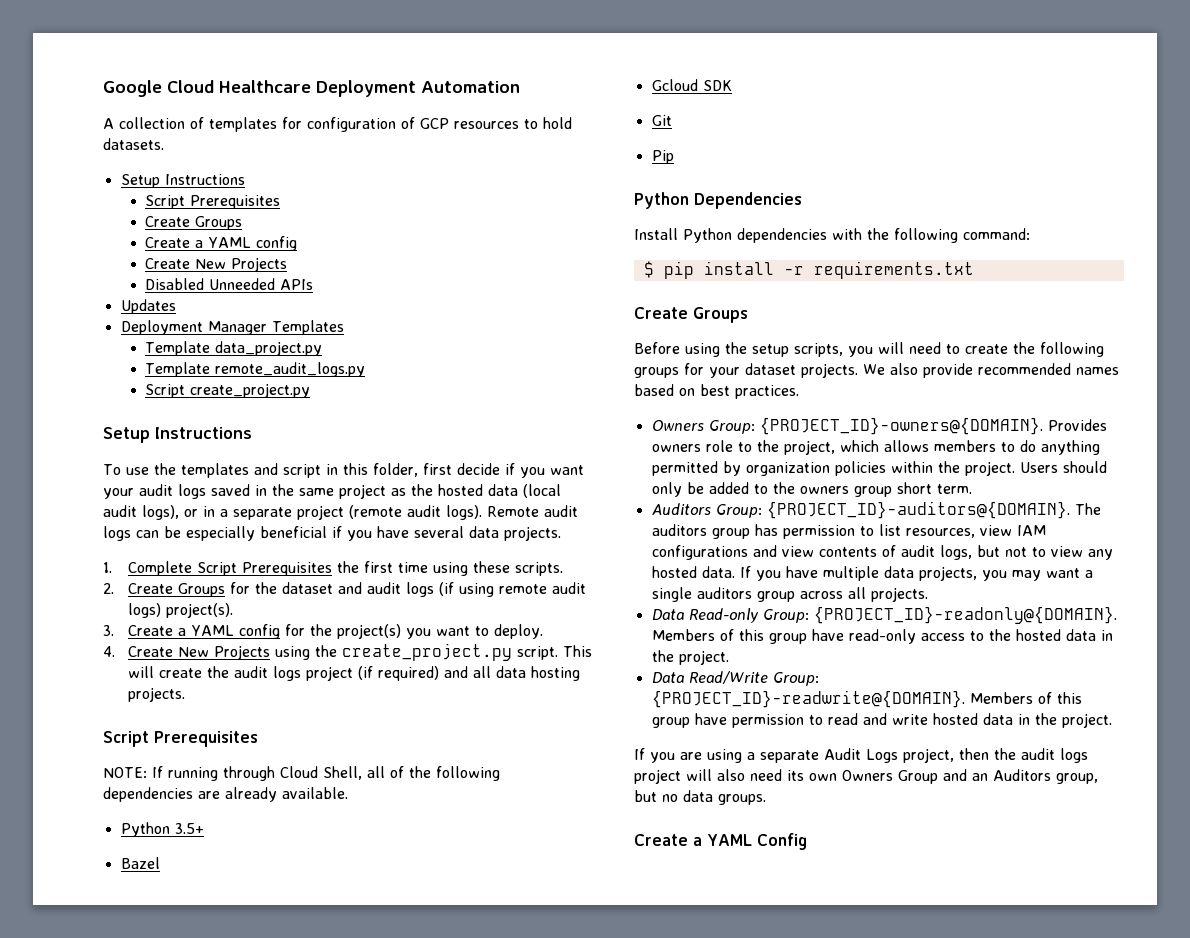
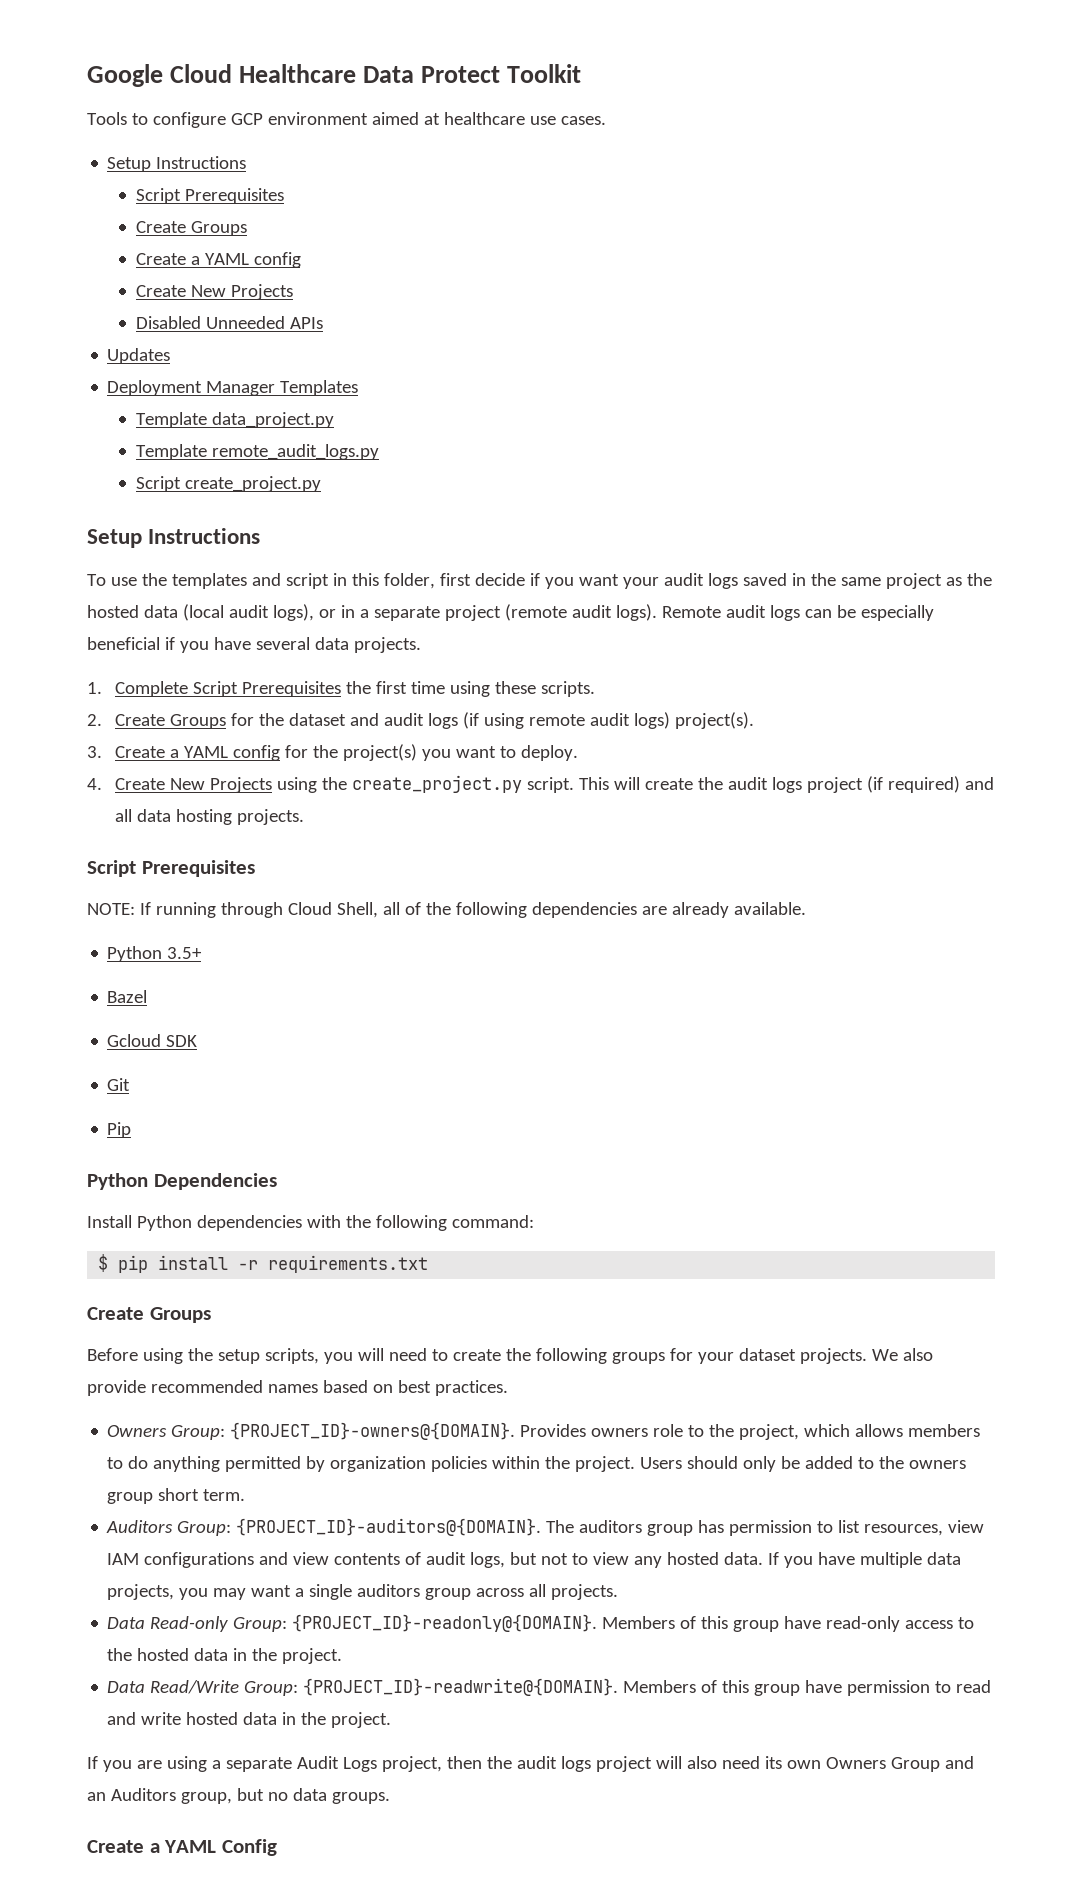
- Google Cloud Healthcare Deployment Automation
- A collection of templates for configuration of GCP resources to hold datasets.
+ Google Cloud Healthcare Data Protect Toolkit
+ Tools to configure GCP environment aimed at healthcare use cases.

